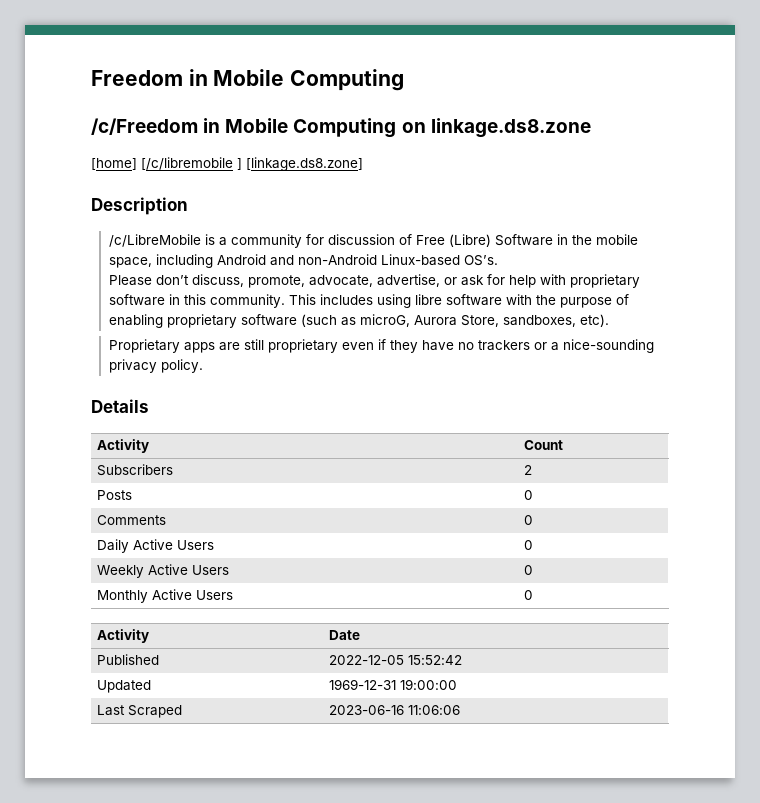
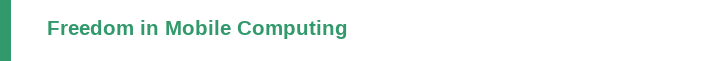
- /c/Freedom in Mobile Computing on linkage.ds8.zone
- [home] [/c/libremobile ] [linkage.ds8.zone]
- Description
- /c/LibreMobile is a community for discussion of Free (Libre) Software in the mobile space, including Android and non-Android Linux-based OS’s.
- Please don’t discuss, promote, advocate, advertise, or ask for help with proprietary software in this community. This includes using libre software with the purpose of enabling proprietary software (such as microG, Aurora Store, sandboxes, etc).
- Proprietary apps are still proprietary even if they have no trackers or a nice-sounding privacy policy.
- Details
- Activity | Count
- Subscribers | 2
- Posts | 0
- Comments | 0
- Daily Active Users | 0
- Weekly Active Users | 0
- Monthly Active Users | 0
- Activity | Date
- Published | 2022-12-05 15:52:42
- Updated | 1969-12-31 19:00:00
- Last Scraped | 2023-06-16 11:06:06

